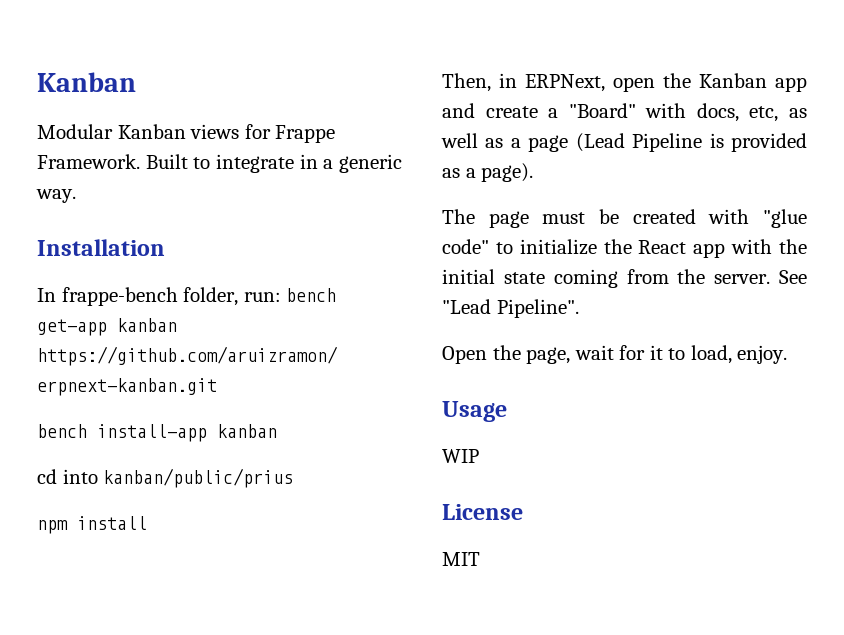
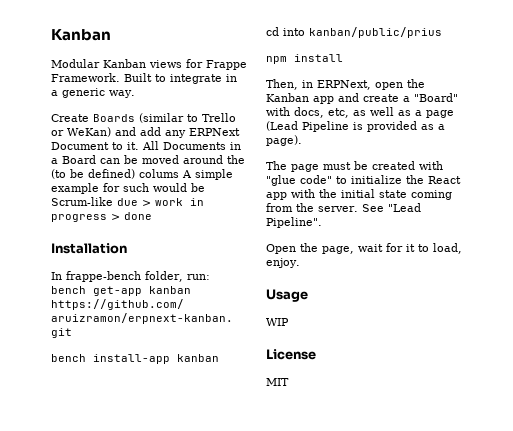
+ Create Boards (similar to Trello or WeKan) and add any ERPNext Document to it. All Documents in a Board can be moved around the (to be defined) colums A simple example for such would be Scrum-like due > work in progress > done

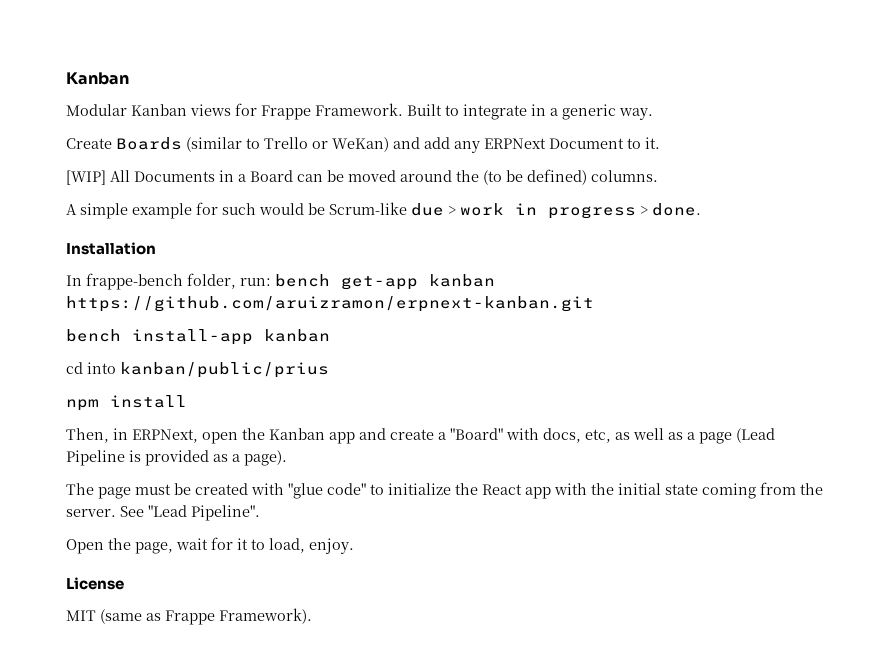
- Create Boards (similar to Trello or WeKan) and add any ERPNext Document to it. All Documents in a Board can be moved around the (to be defined) colums A simple example for such would be Scrum-like due > work in progress > done
+ Create Boards (similar to Trello or WeKan) and add any ERPNext Document to it.
+ [WIP] All Documents in a Board can be moved around the (to be defined) columns.
+ A simple example for such would be Scrum-like due > work in progress > done.
- Usage
- WIP
- MIT
+ MIT (same as Frappe Framework).

